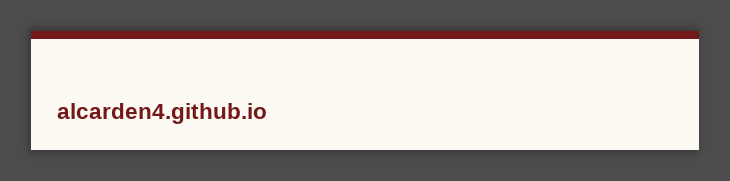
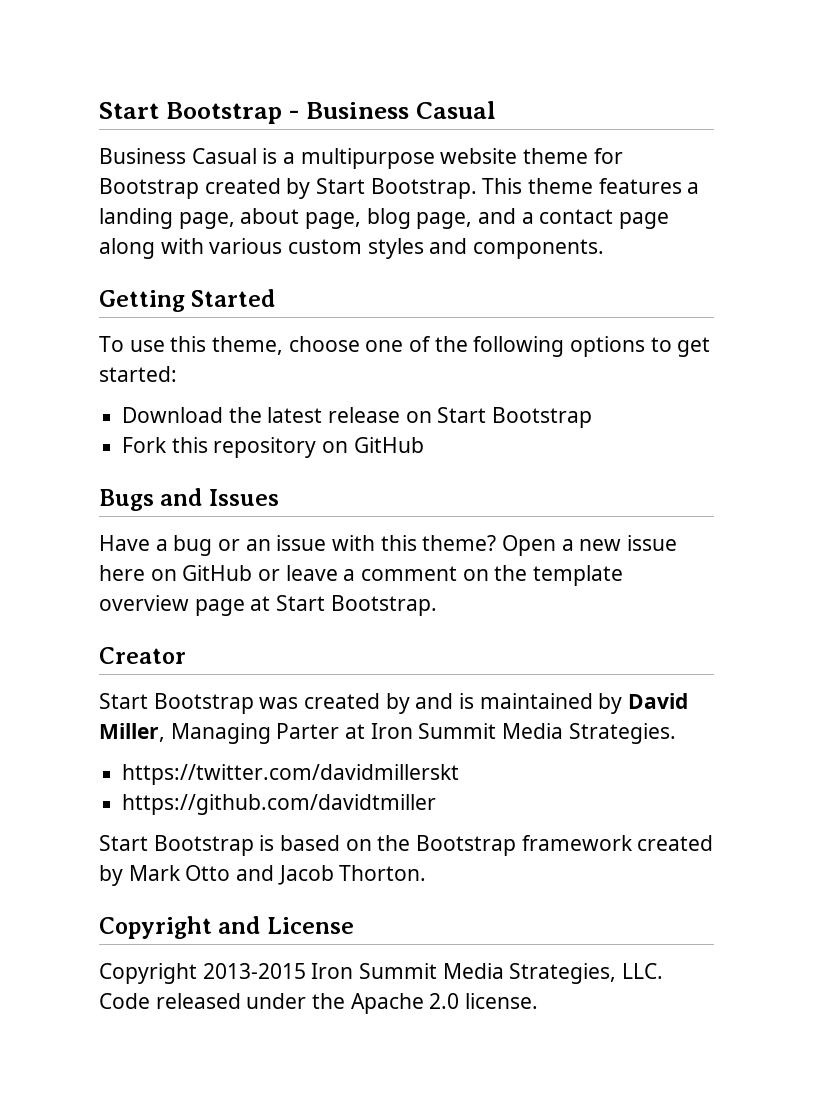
- alcarden4.github.io
+ Start Bootstrap - Business Casual
+ Business Casual is a multipurpose website theme for Bootstrap created by Start Bootstrap. This theme features a landing page, about page, blog page, and a contact page along with various custom styles and components.
+ Getting Started
+ To use this theme, choose one of the following options to get started:
+ Download the latest release on Start Bootstrap
+ Fork this repository on GitHub
+ Bugs and Issues
+ Have a bug or an issue with this theme? Open a new issue here on GitHub or leave a comment on the template overview page at Start Bootstrap.
+ Creator
+ Start Bootstrap was created by and is maintained by David Miller, Managing Parter at Iron Summit Media Strategies.
+ https://twitter.com/davidmillerskt
+ https://github.com/davidtmiller
+ Start Bootstrap is based on the Bootstrap framework created by Mark Otto and Jacob Thorton.
+ Copyright and License
+ Copyright 2013-2015 Iron Summit Media Strategies, LLC. Code released under the Apache 2.0 license.

